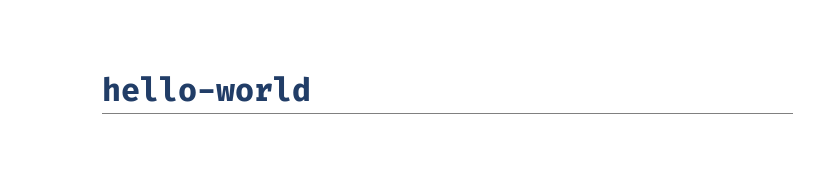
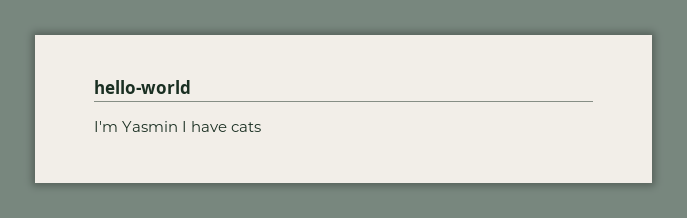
+ I'm Yasmin I have cats

